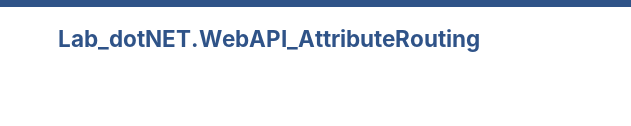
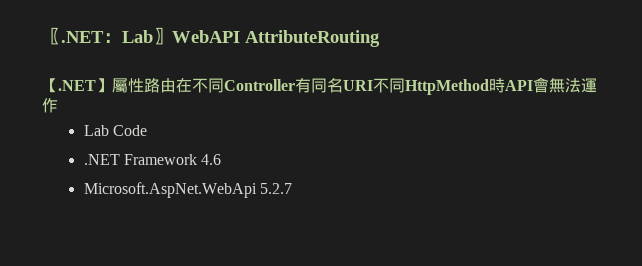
- Lab_dotNET.WebAPI_AttributeRouting
+ 〖.NET：Lab〗WebAPI AttributeRouting
+ 【.NET】屬性路由在不同Controller有同名URI不同HttpMethod時API會無法運作
+ Lab Code
+ .NET Framework 4.6
+ Microsoft.AspNet.WebApi 5.2.7

